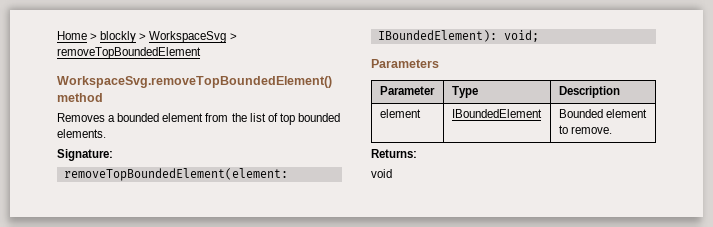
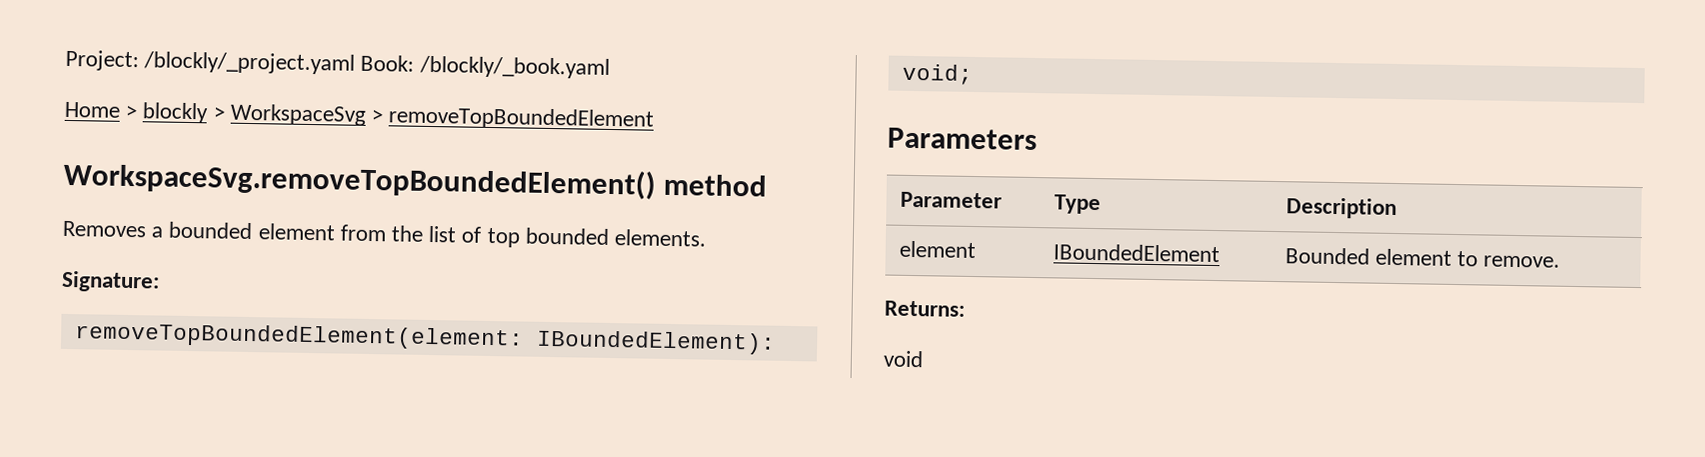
+ Project: /blockly/_project.yaml Book: /blockly/_book.yaml

